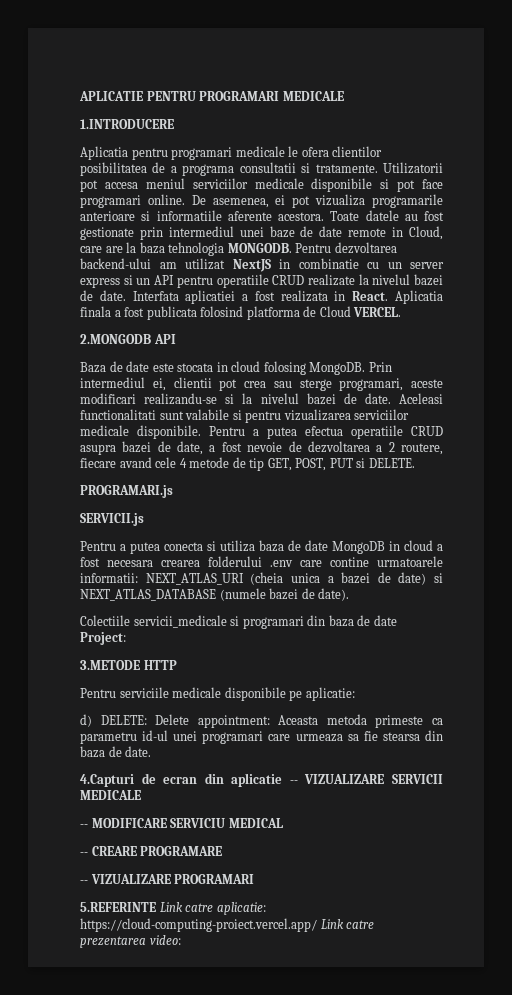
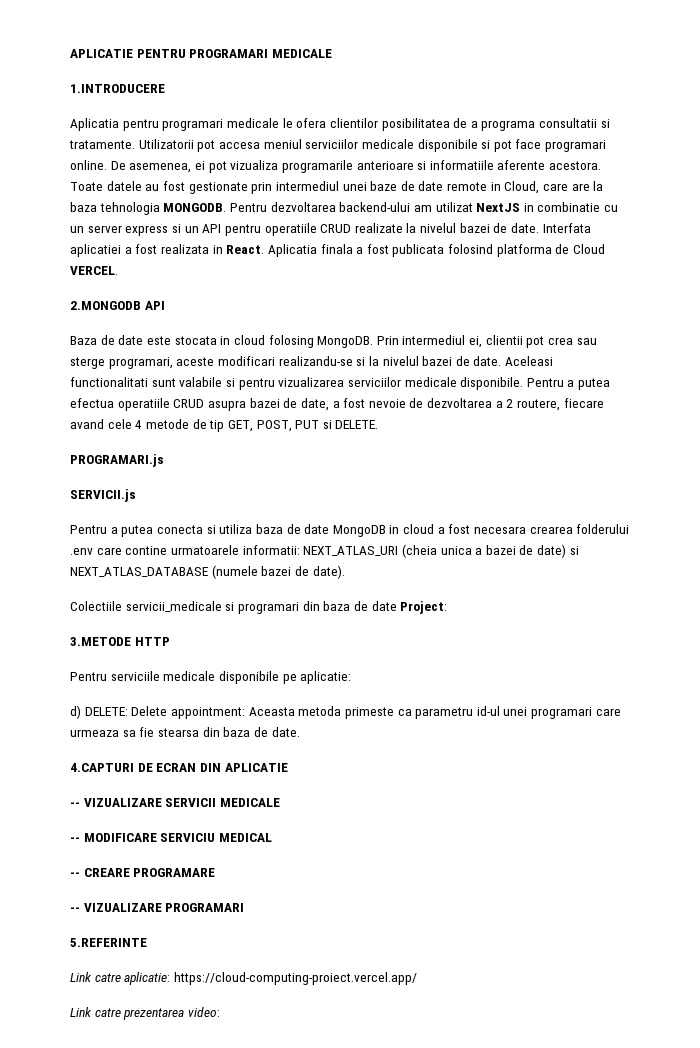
- 4.Capturi de ecran din aplicatie -- VIZUALIZARE SERVICII MEDICALE
+ 4.CAPTURI DE ECRAN DIN APLICATIE
+ -- VIZUALIZARE SERVICII MEDICALE
- 5.REFERINTE Link catre aplicatie: https://cloud-computing-proiect.vercel.app/ Link catre prezentarea video:
+ 5.REFERINTE
+ Link catre aplicatie: https://cloud-computing-proiect.vercel.app/
+ Link catre prezentarea video:

